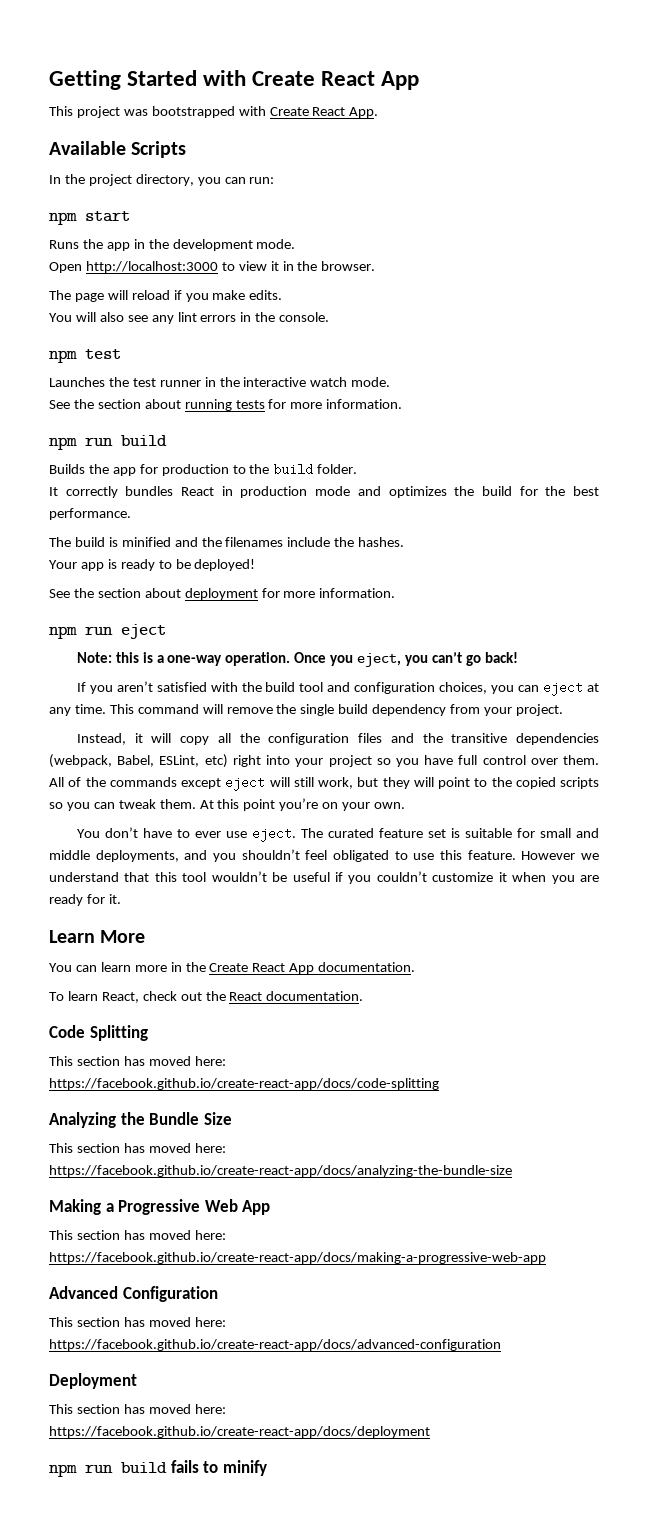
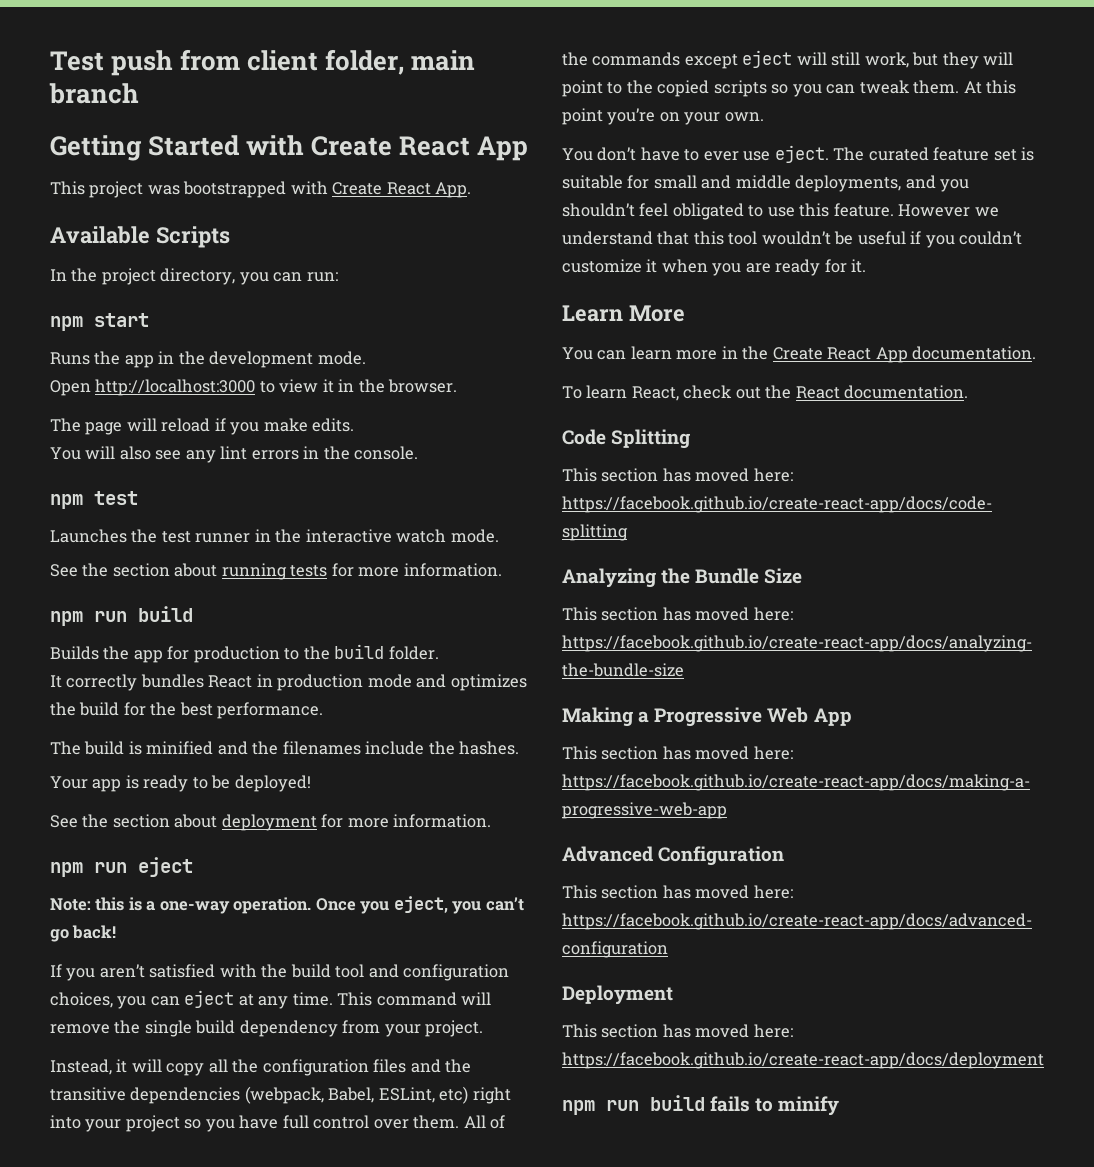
+ Test push from client folder, main branch

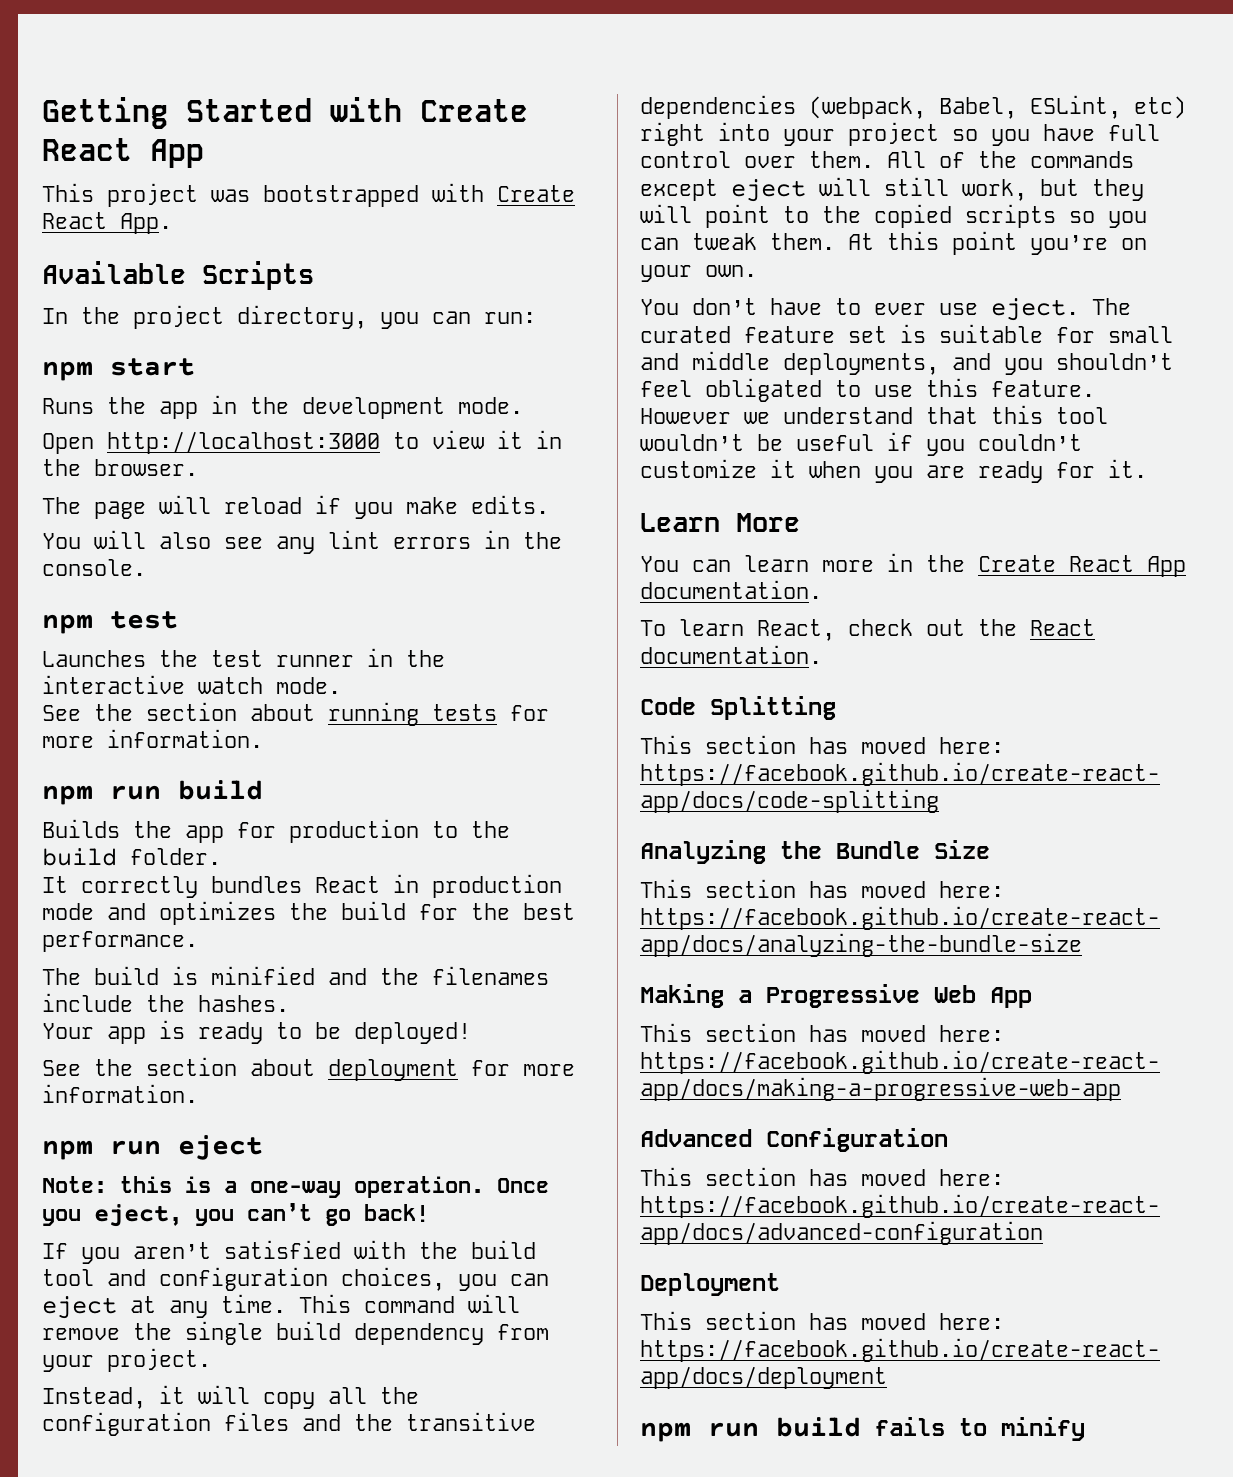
- Test push from client folder, main branch

